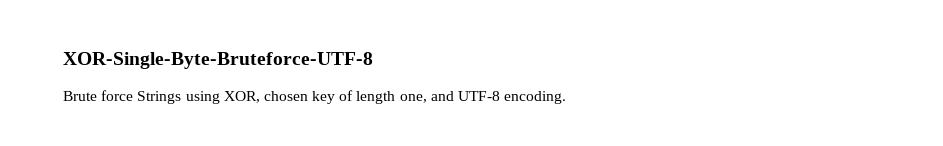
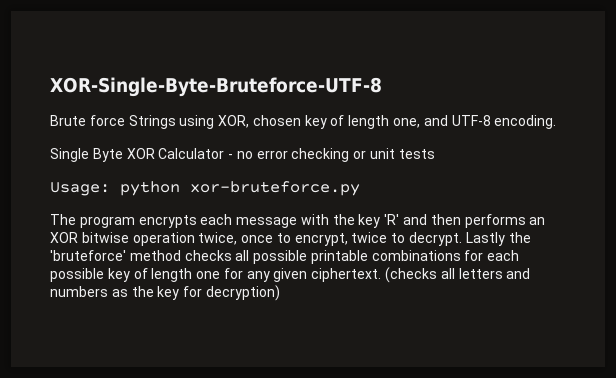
+ Single Byte XOR Calculator - no error checking or unit tests
+ Usage: python xor-bruteforce.py
+ The program encrypts each message with the key 'R' and then performs an XOR bitwise operation twice, once to encrypt, twice to decrypt. Lastly the 'bruteforce' method checks all possible printable combinations for each possible key of length one for any given ciphertext. (checks all letters and numbers as the key for decryption)

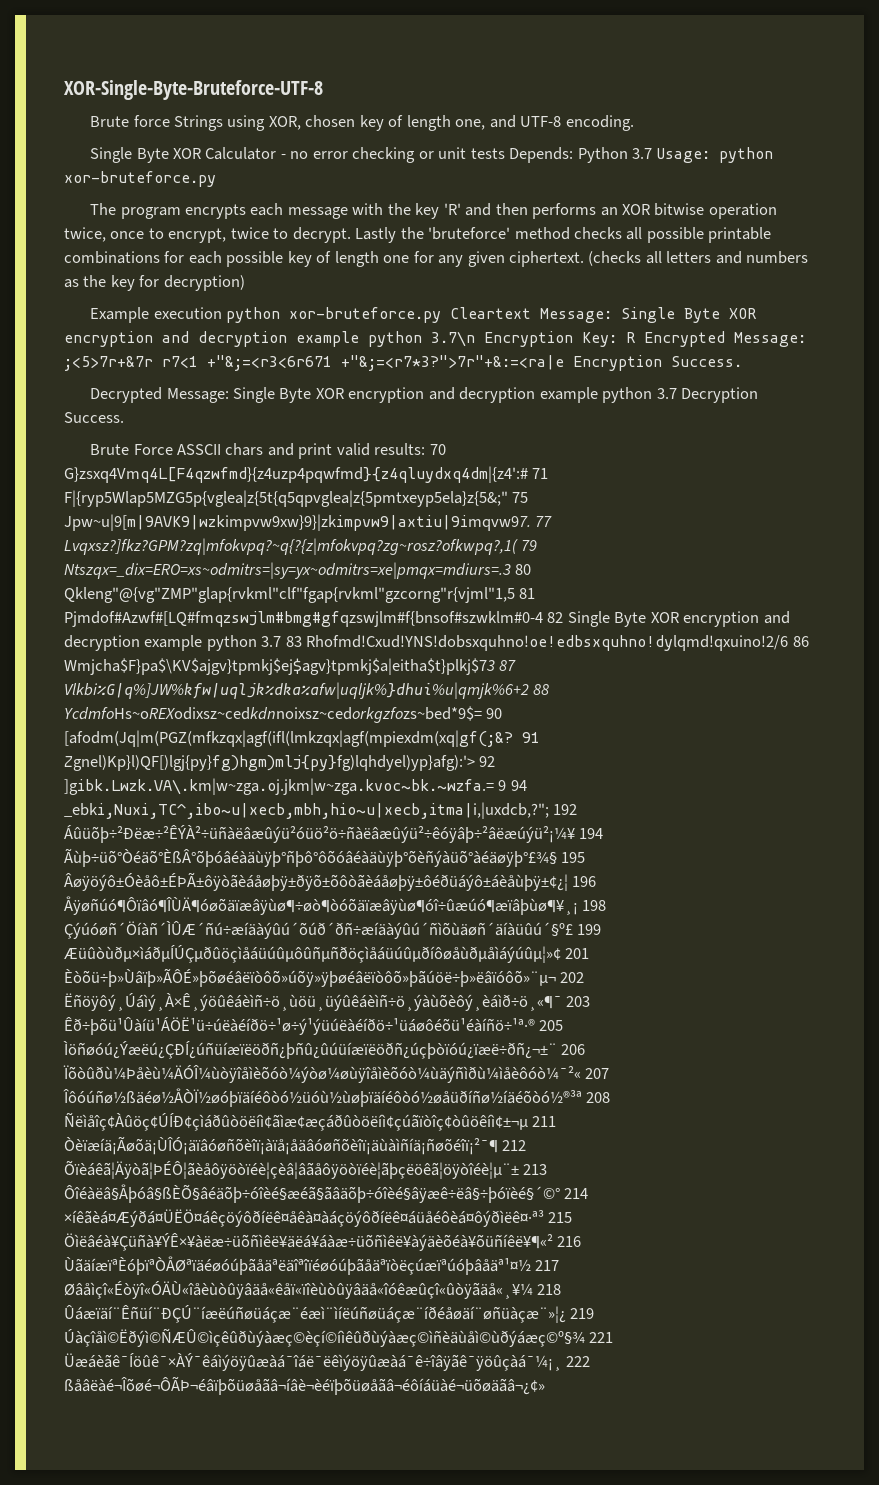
- Single Byte XOR Calculator - no error checking or unit tests
- Usage: python xor-bruteforce.py
+ Single Byte XOR Calculator - no error checking or unit tests Depends: Python 3.7 Usage: python xor-bruteforce.py
+ Example execution python xor-bruteforce.py Cleartext Message: Single Byte XOR encryption and decryption example python 3.7\n Encryption Key: R Encrypted Message: ;<5>7r+&7r r7<1 +"&;=<r3<6r671 +"&;=<r7*3?">7r"+&:=<ra|e Encryption Success.
+ Decrypted Message: Single Byte XOR encryption and decryption example python 3.7 Decryption Success.
+ Brute Force ASSCII chars and print valid results: 70 G}zsxq4Vmq4L[F4qzwfmd}{z4uzp4pqwfmd}{z4qluydxq4dm|{z4':# 71 F|{ryp5Wlap5MZG5p{vglea|z{5t{q5qpvglea|z{5pmtxeyp5ela}z{5&;" 75 Jpw~u|9[m|9AVK9|wzkimpvw9xw}9}|zkimpvw9|axtiu|9imqvw97. 77 Lvqxsz?]fkz?GPM?zq|mfokvpq?~q{?{z|mfokvpq?zg~rosz?ofkwpq?,1( 79 Ntszqx=_dix=ERO=xs~odmitrs=|sy=yx~odmitrs=xe|pmqx=mdiurs=.3 80 Qkleng"@{vg"ZMP"glap{rvkml"clf"fgap{rvkml"gzcorng"r{vjml"1,5 81 Pjmdof#Azwf#[LQ#fmqzswjlm#bmg#gfqzswjlm#f{bnsof#szwklm#0-4 82 Single Byte XOR encryption and decryption example python 3.7 83 Rhofmd!Cxud!YNS!dobsxquhno!oe!edbsxquhno!dylqmd!qxuino!2/6 86 Wmjcha$F}pa$\KV$ajgv}tpmkj$ej$agv}tpmkj$a|eitha$t}plkj$73 87 Vlkbi%G|q%]JW%kfw|uqljk%dka%afw|uqljk%}dhui%u|qmjk%6+2 88 YcdmfoHs~oREXodixsz~cedkdnnoixsz~cedorkgzfozs~bed*9$= 90 [afodm(Jq|m(PGZ(mfkzqx|agf(ifl(lmkzqx|agf(mpiexdm(xq|gf(;&? 91 Zgnel)Kp}l)QF[)lgj{py}fg)hgm)mlj{py}fg)lqhdyel)yp}afg):'> 92 ]gibk.Lwzk.VA\.km|w~zga.oj.jkm|w~zga.kvoc~bk.~wzfa.= 9 94 _ebki,Nuxi,TC^,ibo~u|xecb,mbh,hio~u|xecb,itma|i,|uxdcb,?"; 192 Áûüõþ÷²Ðëæ÷²ÊÝÀ²÷üñàëâæûýü²óüö²ö÷ñàëâæûýü²÷êóÿâþ÷²âëæúýü²¡¼¥ 194 Ãùþ÷üõ°Òéäõ°ÈßÂ°õþóâéàäùÿþ°ñþô°ôõóâéàäùÿþ°õèñýàüõ°àéäøÿþ°£¾§ 195 Âøÿöýô±Óèåô±ÉÞÃ±ôÿòãèáåøþÿ±ðÿõ±õôòãèáåøþÿ±ôéðüáýô±áèåùþÿ±¢¿¦ 196 Åÿøñúó¶Ôïâó¶ÎÙÄ¶óøõäïæâÿùø¶÷øò¶òóõäïæâÿùø¶óî÷ûæúó¶æïâþùø¶¥¸¡ 198 Çýúóøñ´Öíàñ´ÌÛÆ´ñú÷æíäàýûú´õúð´ðñ÷æíäàýûú´ñìõùäøñ´äíàüûú´§º£ 199 Æüûòùðµ×ìáðµÍÚÇµðûöçìåáüúûµôûñµñðöçìåáüúûµðíôøåùðµåìáýúûµ¦»¢ 201 Èòõü÷þ»Ùâïþ»ÃÔÉ»þõøéâëïòôõ»úõÿ»ÿþøéâëïòôõ»þãúöë÷þ»ëâïóôõ»¨µ¬ 202 Ëñöÿôý¸Úáìý¸À×Ê¸ýöûêáèìñ÷ö¸ùöü¸üýûêáèìñ÷ö¸ýàùõèôý¸èáìð÷ö¸«¶¯ 203 Êð÷þõü¹Ûàíü¹ÁÖË¹ü÷úëàéíðö÷¹ø÷ý¹ýüúëàéíðö÷¹üáøôéõü¹éàíñö÷¹ª·® 205 Ìöñøóú¿Ýæëú¿ÇÐÍ¿úñüíæïëöðñ¿þñû¿ûúüíæïëöðñ¿úçþòïóú¿ïæë÷ðñ¿¬±¨ 206 Ïõòûðù¼Þåèù¼ÄÓÎ¼ùòÿîåìèõóò¼ýòø¼øùÿîåìèõóò¼ùäýñìðù¼ìåèôóò¼¯²« 207 Îôóúñø½ßäéø½ÅÒÏ½øóþïäíéôòó½üóù½ùøþïäíéôòó½øåüðíñø½íäéõòó½®³ª 208 Ñëìåîç¢Àûöç¢ÚÍÐ¢çìáðûòöëíì¢ãìæ¢æçáðûòöëíì¢çúãïòîç¢òûöêíì¢±¬µ 211 Òèïæíä¡Ãøõä¡ÙÎÓ¡äïâóøñõèîï¡àïå¡åäâóøñõèîï¡äùàìñíä¡ñøõéîï¡²¯¶ 212 Õïèáêã¦Äÿòã¦ÞÉÔ¦ãèåôÿöòïéè¦çèâ¦âãåôÿöòïéè¦ãþçëöêã¦öÿòîéè¦µ¨± 213 Ôîéàëâ§Åþóâ§ßÈÕ§âéäõþ÷óîèé§æéã§ãâäõþ÷óîèé§âÿæê÷ëâ§÷þóïèé§´©° 214 ×íêãèá¤Æýðá¤ÜËÖ¤áêçöýôðíëê¤åêà¤àáçöýôðíëê¤áüåéôèá¤ôýðìëê¤·ª³ 215 Öìëâéà¥Çüñà¥ÝÊ×¥àëæ÷üõñìêë¥äëá¥áàæ÷üõñìêë¥àýäèõéà¥õüñíêë¥¶«² 216 ÙãäíæïªÈóþïªÒÅØªïäéøóúþãåäªëäîªîïéøóúþãåäªïòëçúæïªúóþâåäª¹¤½ 217 Øâåìçî«Éòÿî«ÓÄÙ«îåèùòûÿâäå«êåï«ïîèùòûÿâäå«îóêæûçî«ûòÿãäå«¸¥¼ 218 Ûáæïäí¨Êñüí¨ÐÇÚ¨íæëúñøüáçæ¨éæì¨ìíëúñøüáçæ¨íðéåøäí¨øñüàçæ¨»¦¿ 219 Úàçîåì©Ëðýì©ÑÆÛ©ìçêûðùýàæç©èçí©íìêûðùýàæç©ìñèäùåì©ùðýáæç©º§¾ 221 Üæáèãê¯Íöûê¯×ÀÝ¯êáìýöÿûæàá¯îáë¯ëêìýöÿûæàá¯ê÷îâÿãê¯ÿöûçàá¯¼¡¸ 222 ßåâëàé¬Îõøé¬ÔÃÞ¬éâïþõüøåãâ¬íâè¬èéïþõüøåãâ¬éôíáüàé¬üõøäãâ¬¿¢»

